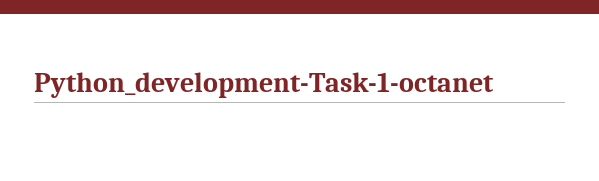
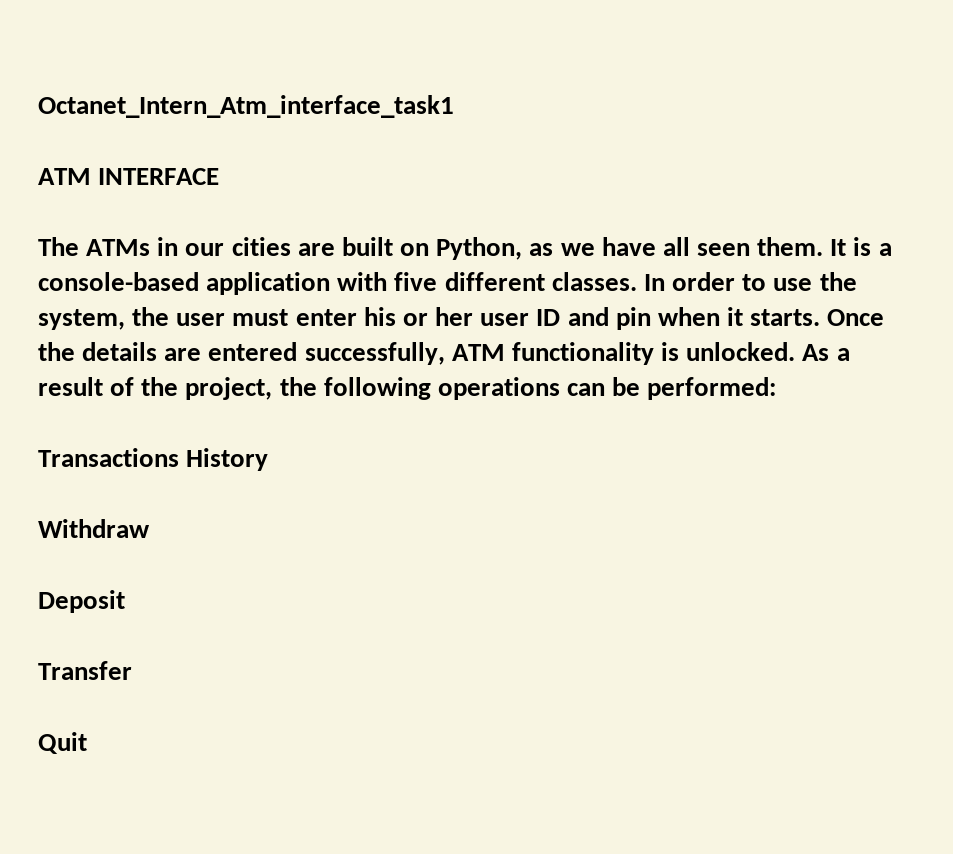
- Python_development-Task-1-octanet
+ Octanet_Intern_Atm_interface_task1
+ ATM INTERFACE
+ The ATMs in our cities are built on Python, as we have all seen them. It is a console-based application with five different classes. In order to use the system, the user must enter his or her user ID and pin when it starts. Once the details are entered successfully, ATM functionality is unlocked. As a result of the project, the following operations can be performed:
+ Transactions History
+ Withdraw
+ Deposit
+ Transfer
+ Quit

